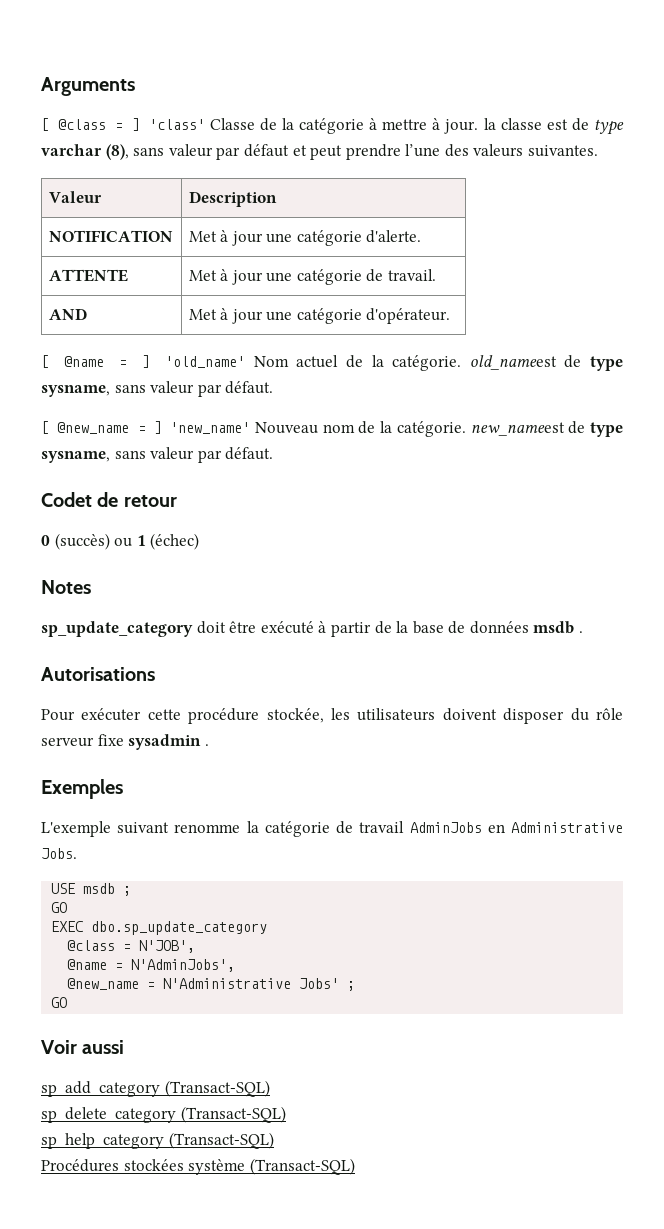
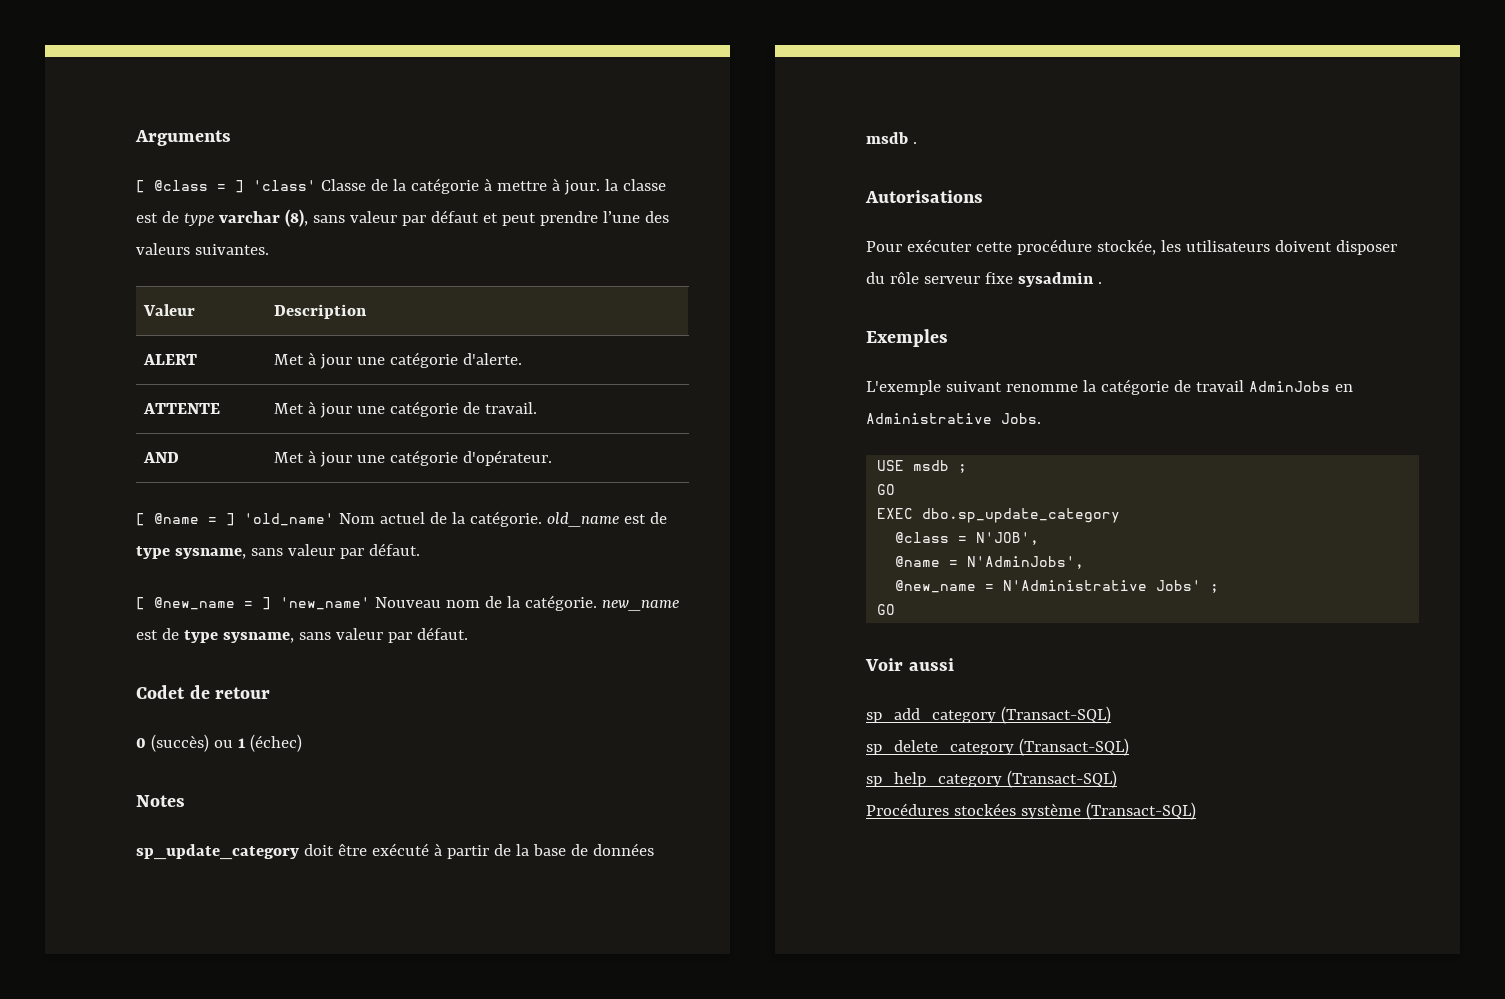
- NOTIFICATION | Met à jour une catégorie d'alerte.
+ ALERT | Met à jour une catégorie d'alerte.
- [ @name = ] 'old_name' Nom actuel de la catégorie. old_nameest de type sysname, sans valeur par défaut.
+ [ @name = ] 'old_name' Nom actuel de la catégorie. old_name est de type sysname, sans valeur par défaut.
- [ @new_name = ] 'new_name' Nouveau nom de la catégorie. new_nameest de type sysname, sans valeur par défaut.
+ [ @new_name = ] 'new_name' Nouveau nom de la catégorie. new_name est de type sysname, sans valeur par défaut.

